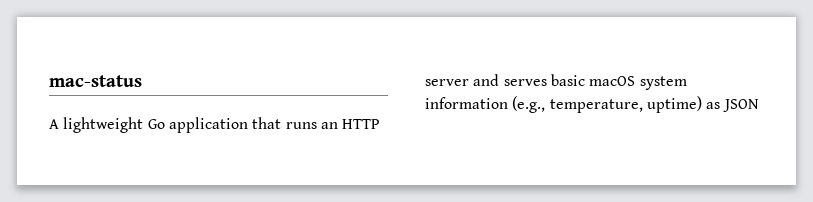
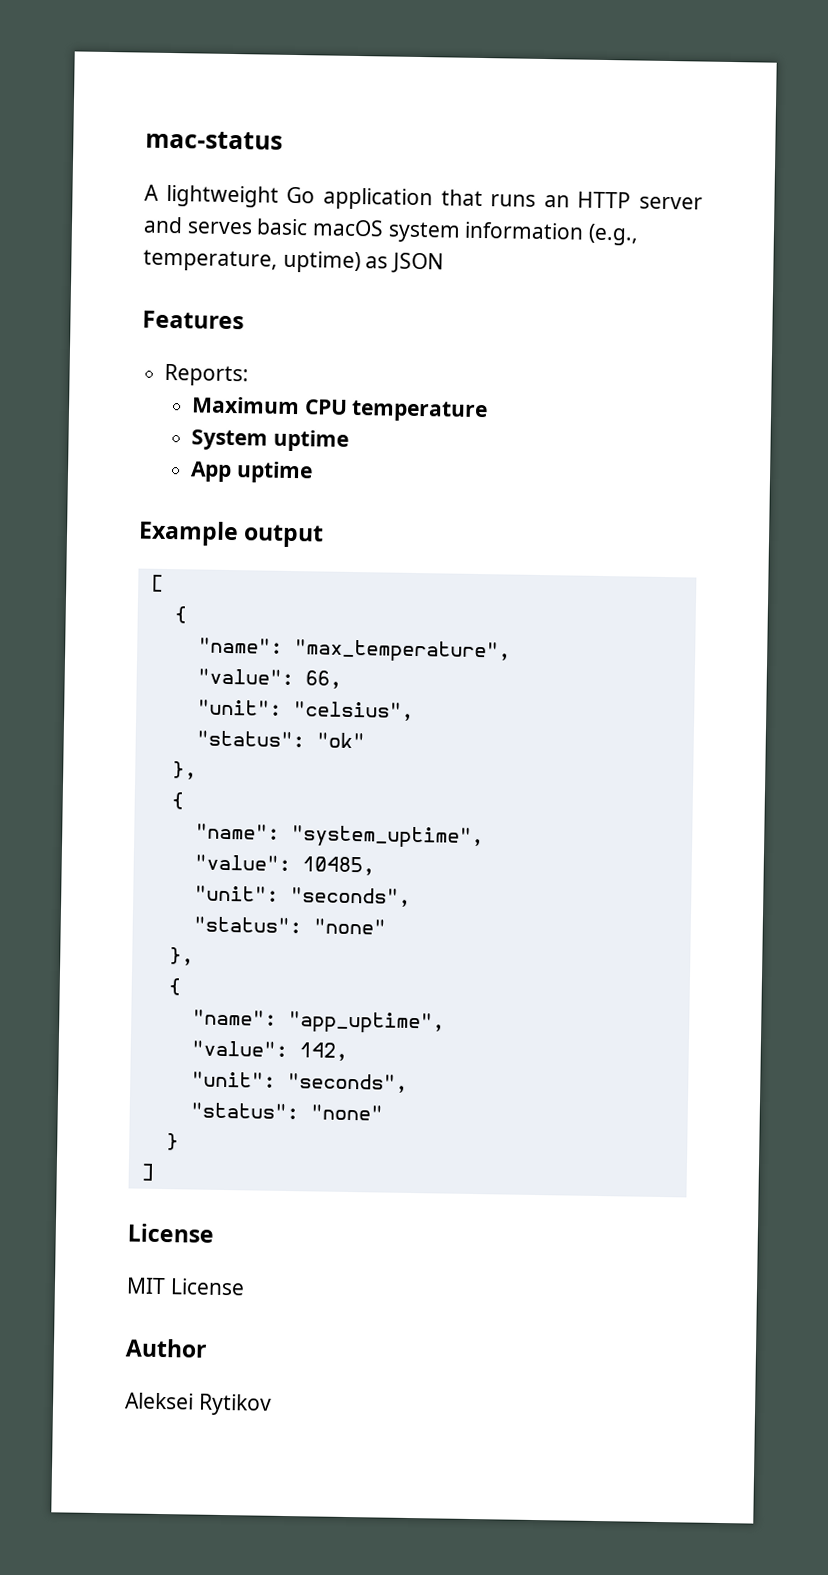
+ Features
+ Reports:
+ Maximum CPU temperature
+ System uptime
+ App uptime
+ Example output
+ [
+ {
+ "name": "max_temperature",
+ "value": 66,
+ "unit": "celsius",
+ "status": "ok"
+ },
+ {
+ "name": "system_uptime",
+ "value": 10485,
+ "unit": "seconds",
+ "status": "none"
+ },
+ {
+ "name": "app_uptime",
+ "value": 142,
+ "unit": "seconds",
+ "status": "none"
+ }
+ ]
+ License
+ MIT License
+ Author
+ Aleksei Rytikov

